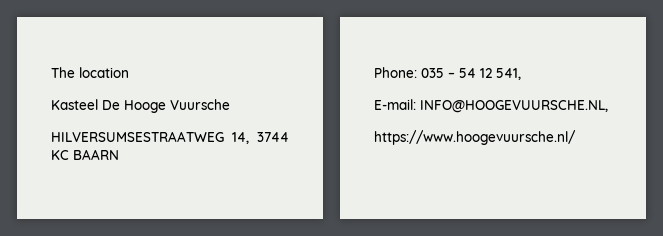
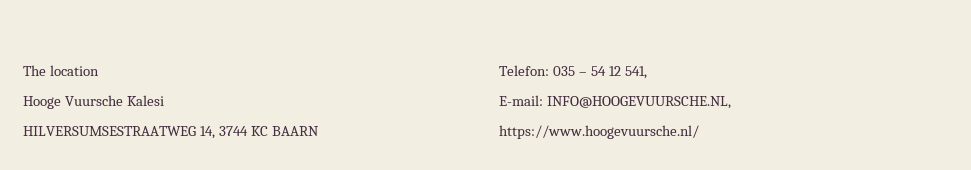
- Kasteel De Hooge Vuursche
+ Hooge Vuursche Kalesi
- Phone: 035 – 54 12 541,
+ Telefon: 035 – 54 12 541,

